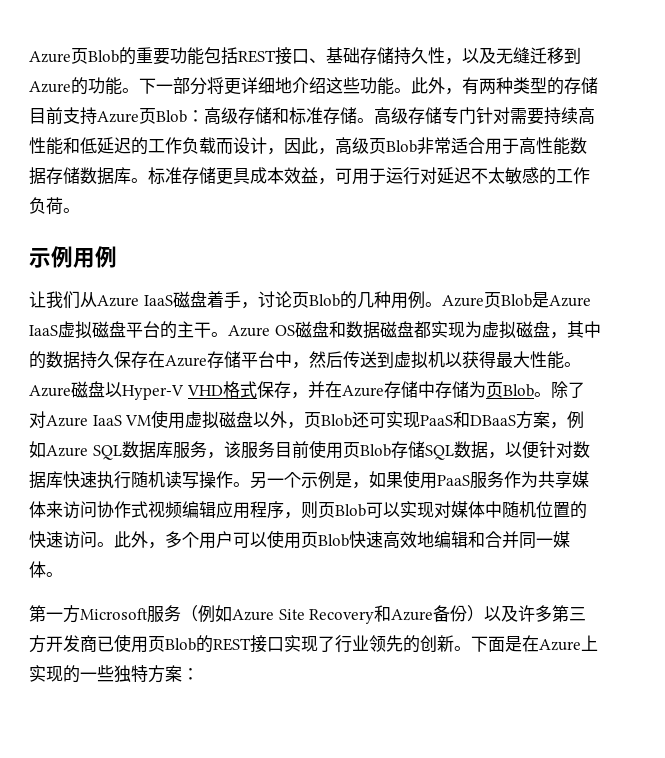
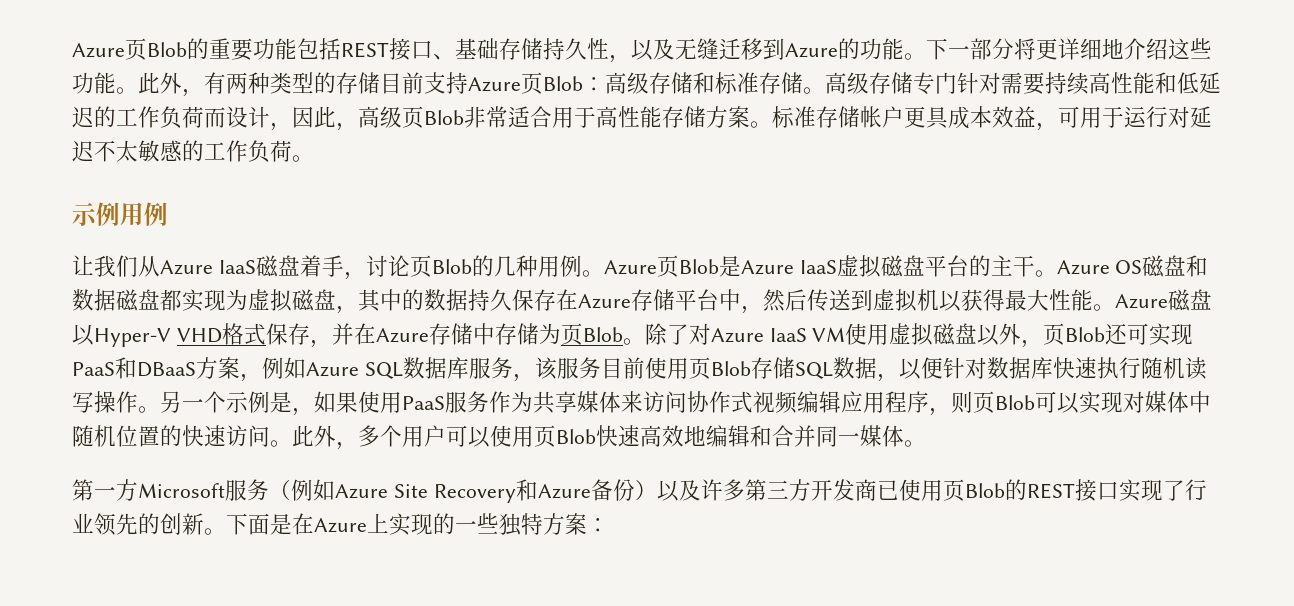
- 高级存储专门针对需要持续高性能和低延迟的工作负载而设计，因此，高级页Blob非常适合用于高性能数据存储数据库。
+ 高级存储专门针对需要持续高性能和低延迟的工作负荷而设计，因此，高级页Blob非常适合用于高性能存储方案。
- 标准存储更具成本效益，可用于运行对延迟不太敏感的工作负荷。
+ 标准存储帐户更具成本效益，可用于运行对延迟不太敏感的工作负荷。

